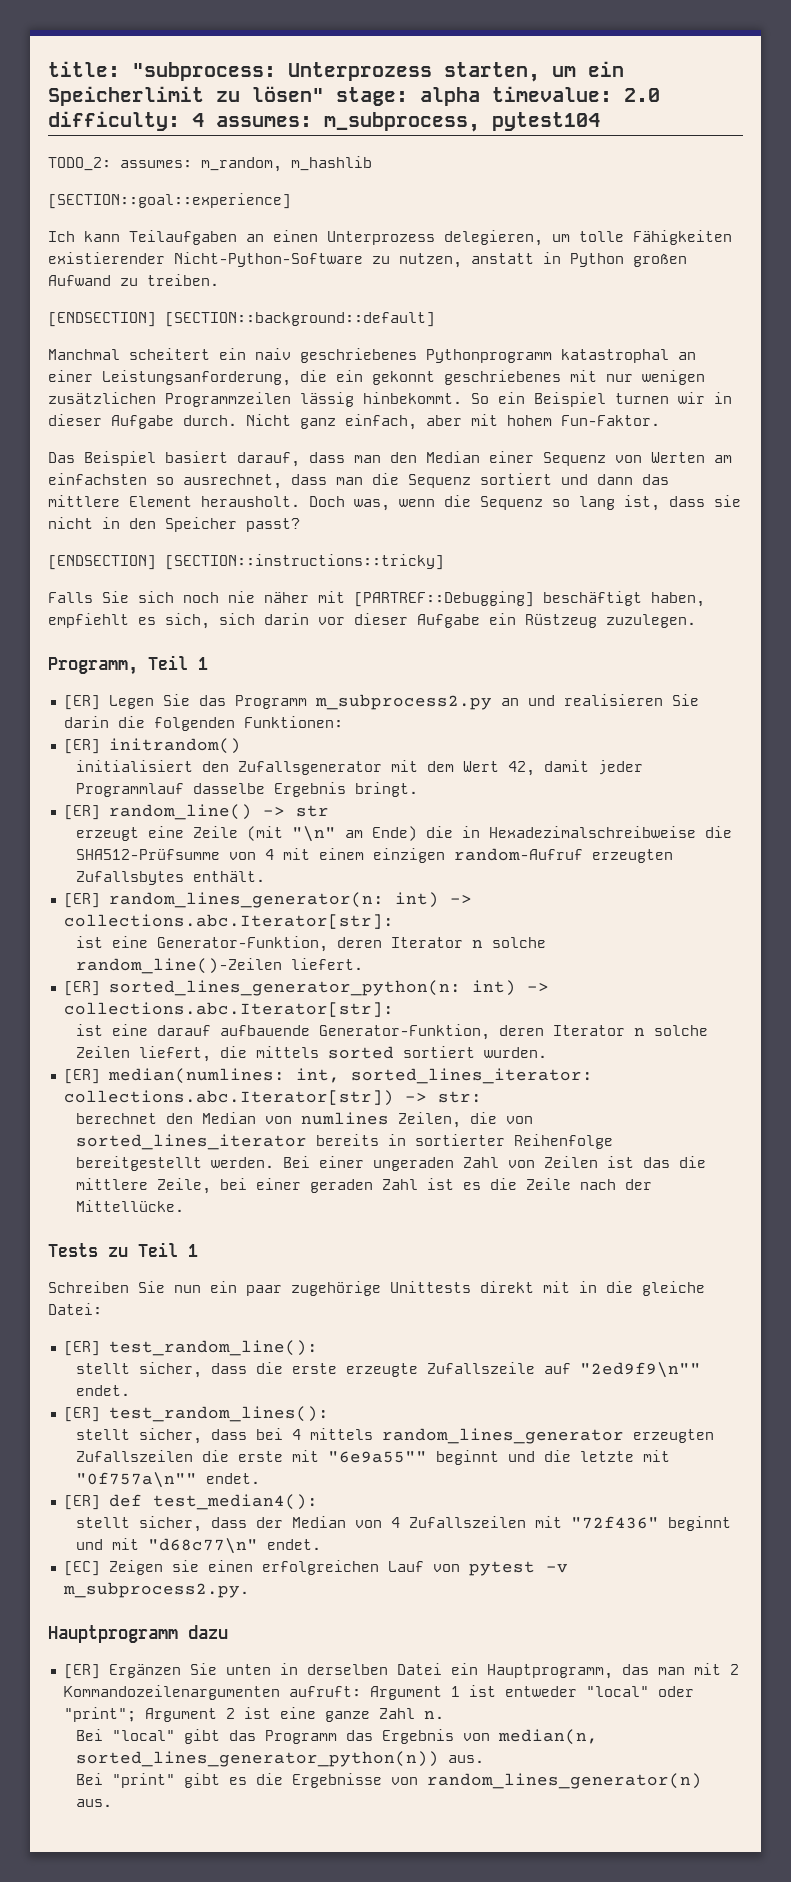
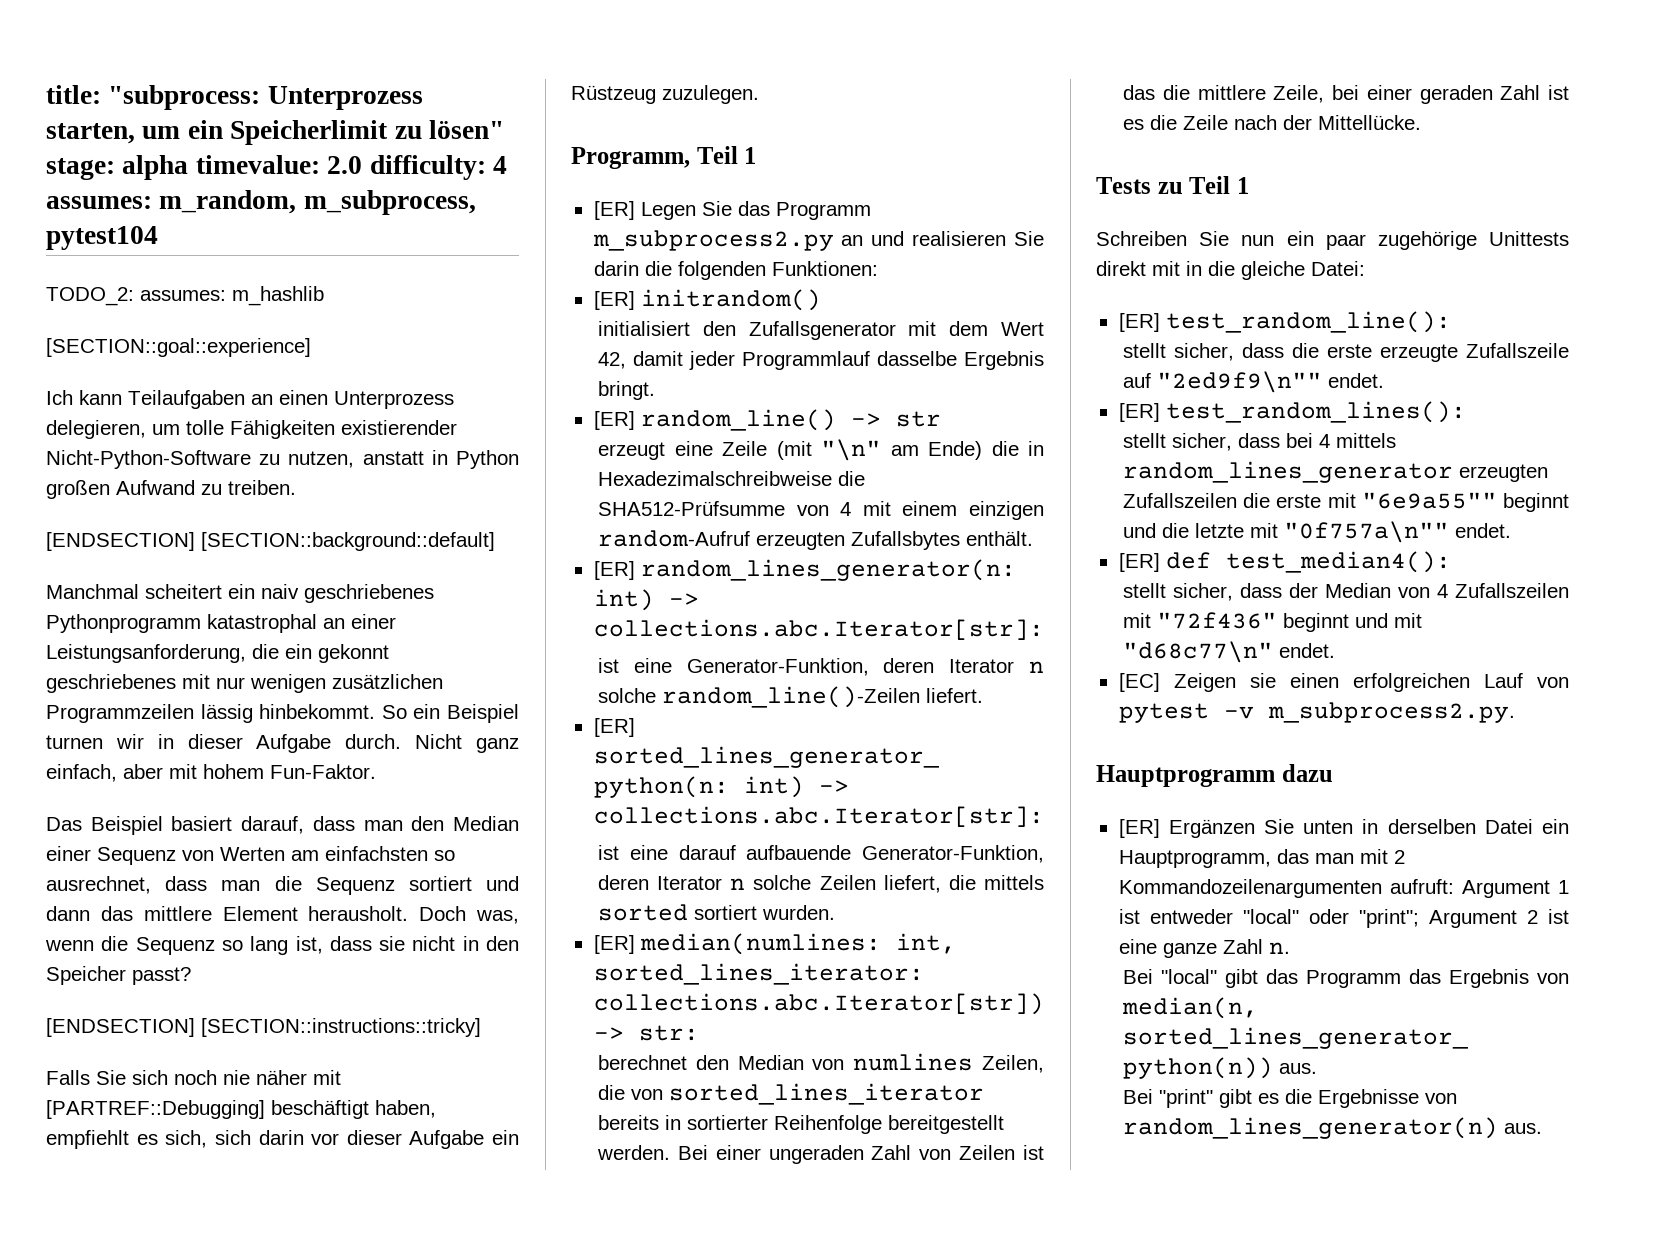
- title: "subprocess: Unterprozess starten, um ein Speicherlimit zu lösen" stage: alpha timevalue: 2.0 difficulty: 4 assumes: m_subprocess, pytest104
+ title: "subprocess: Unterprozess starten, um ein Speicherlimit zu lösen" stage: alpha timevalue: 2.0 difficulty: 4 assumes: m_random, m_subprocess, pytest104
- TODO_2: assumes: m_random, m_hashlib
+ TODO_2: assumes: m_hashlib

